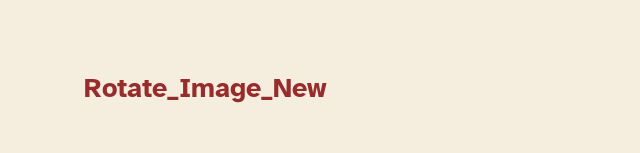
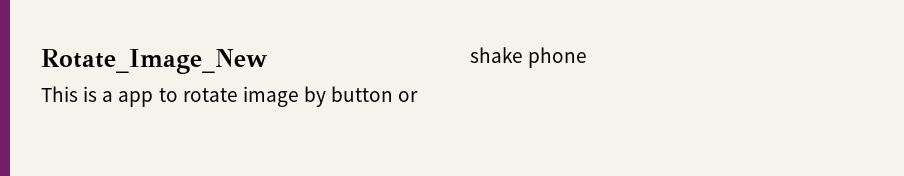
+ This is a app to rotate image by button or shake phone

